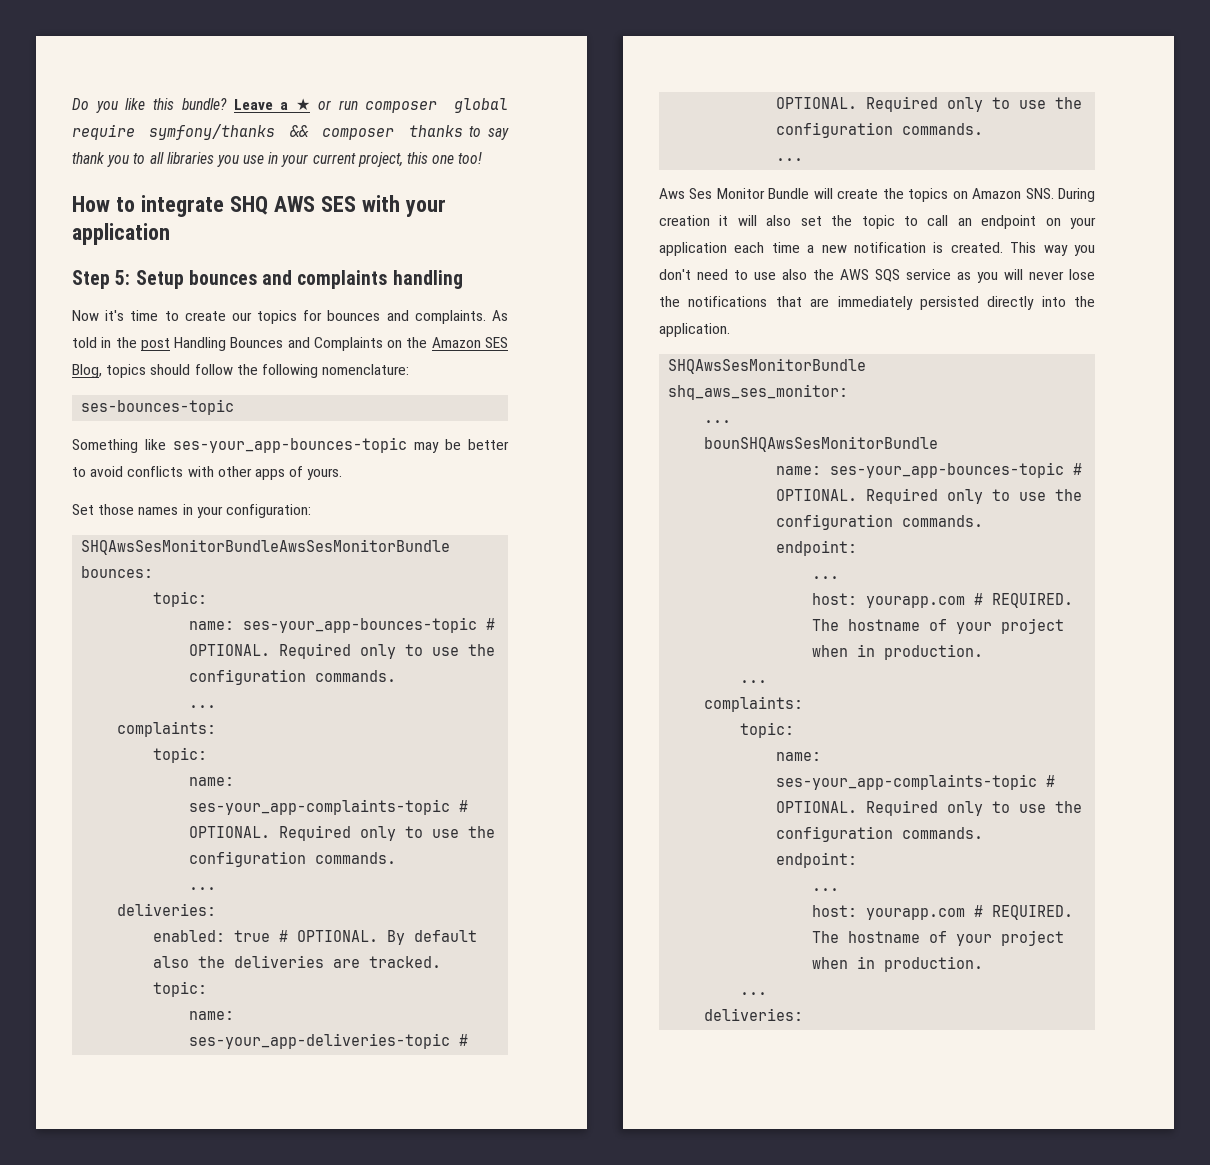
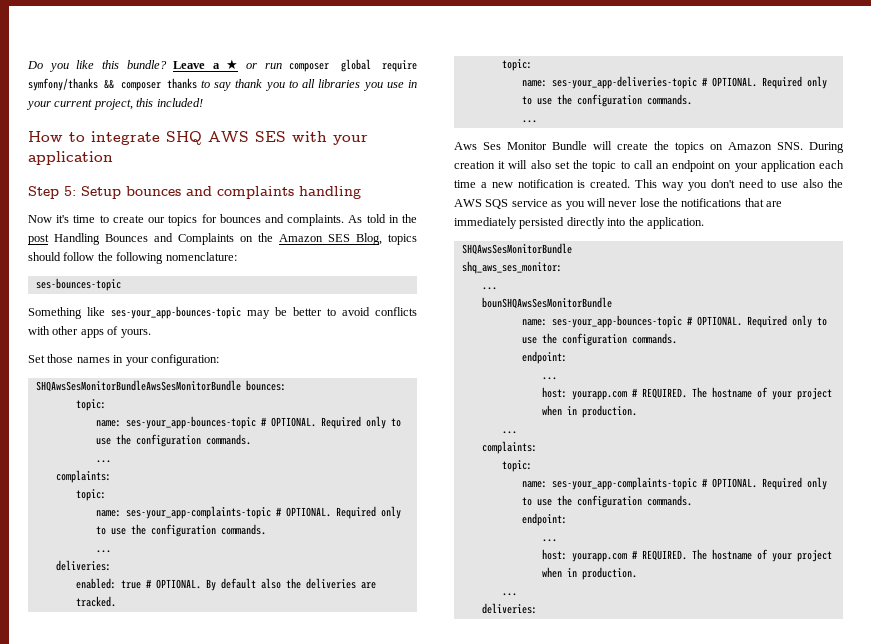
- Leave a ★ or run composer global require symfony/thanks && composer thanks to say thank you to all libraries you use in your current project, this one too!
+ Leave a ★ or run composer global require symfony/thanks && composer thanks to say thank you to all libraries you use in your current project, this included!

